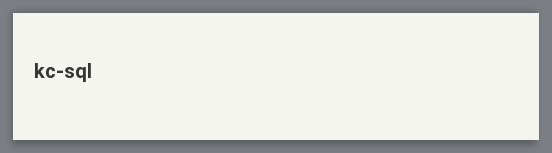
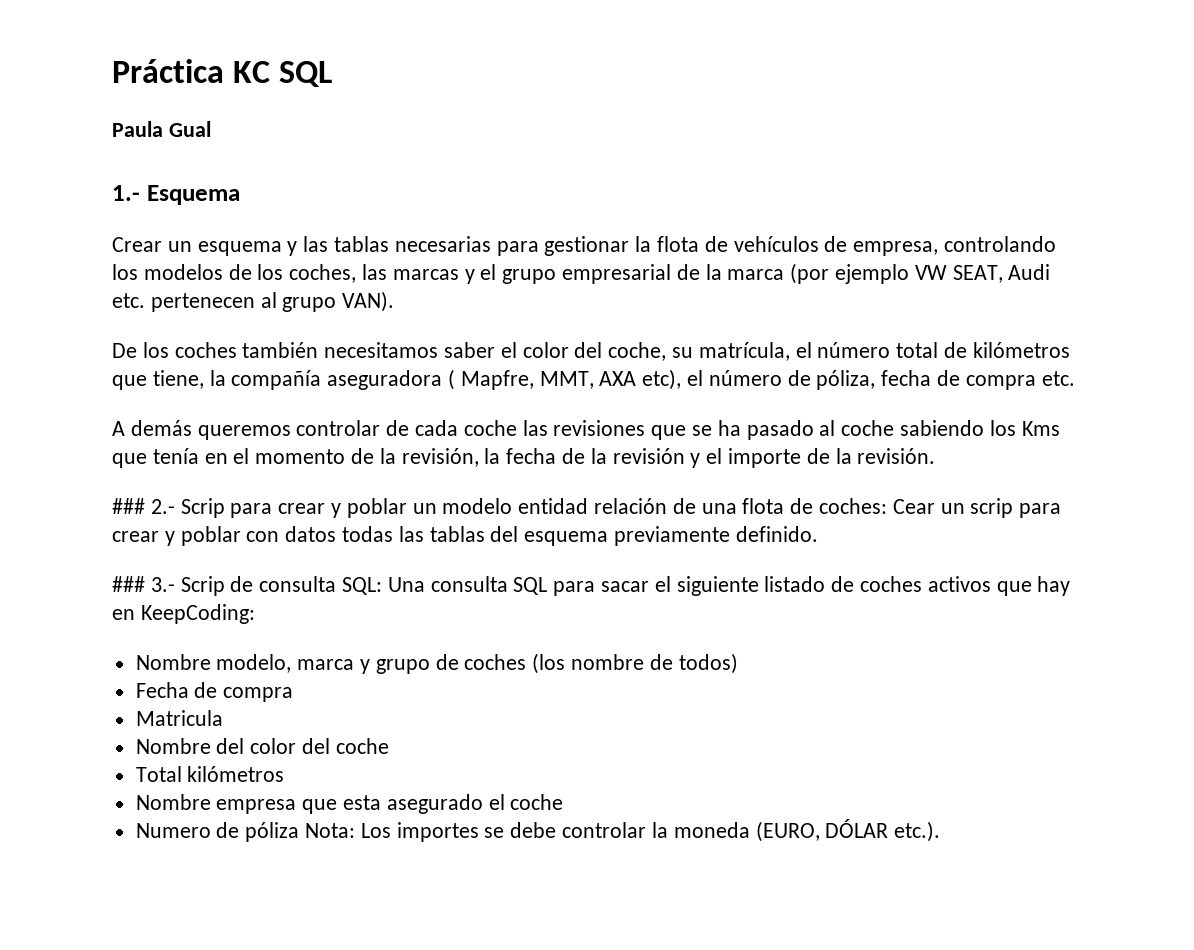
- kc-sql
+ Práctica KC SQL
+ Paula Gual
+ 1.- Esquema
+ Crear un esquema y las tablas necesarias para gestionar la flota de vehículos de empresa, controlando los modelos de los coches, las marcas y el grupo empresarial de la marca (por ejemplo VW SEAT, Audi etc. pertenecen al grupo VAN).
+ De los coches también necesitamos saber el color del coche, su matrícula, el número total de kilómetros que tiene, la compañía aseguradora ( Mapfre, MMT, AXA etc), el número de póliza, fecha de compra etc.
+ A demás queremos controlar de cada coche las revisiones que se ha pasado al coche sabiendo los Kms que tenía en el momento de la revisión, la fecha de la revisión y el importe de la revisión.
+ ### 2.- Scrip para crear y poblar un modelo entidad relación de una flota de coches: Cear un scrip para crear y poblar con datos todas las tablas del esquema previamente definido.
+ ### 3.- Scrip de consulta SQL: Una consulta SQL para sacar el siguiente listado de coches activos que hay en KeepCoding:
+ Nombre modelo, marca y grupo de coches (los nombre de todos)
+ Fecha de compra
+ Matricula
+ Nombre del color del coche
+ Total kilómetros
+ Nombre empresa que esta asegurado el coche
+ Numero de póliza Nota: Los importes se debe controlar la moneda (EURO, DÓLAR etc.).

